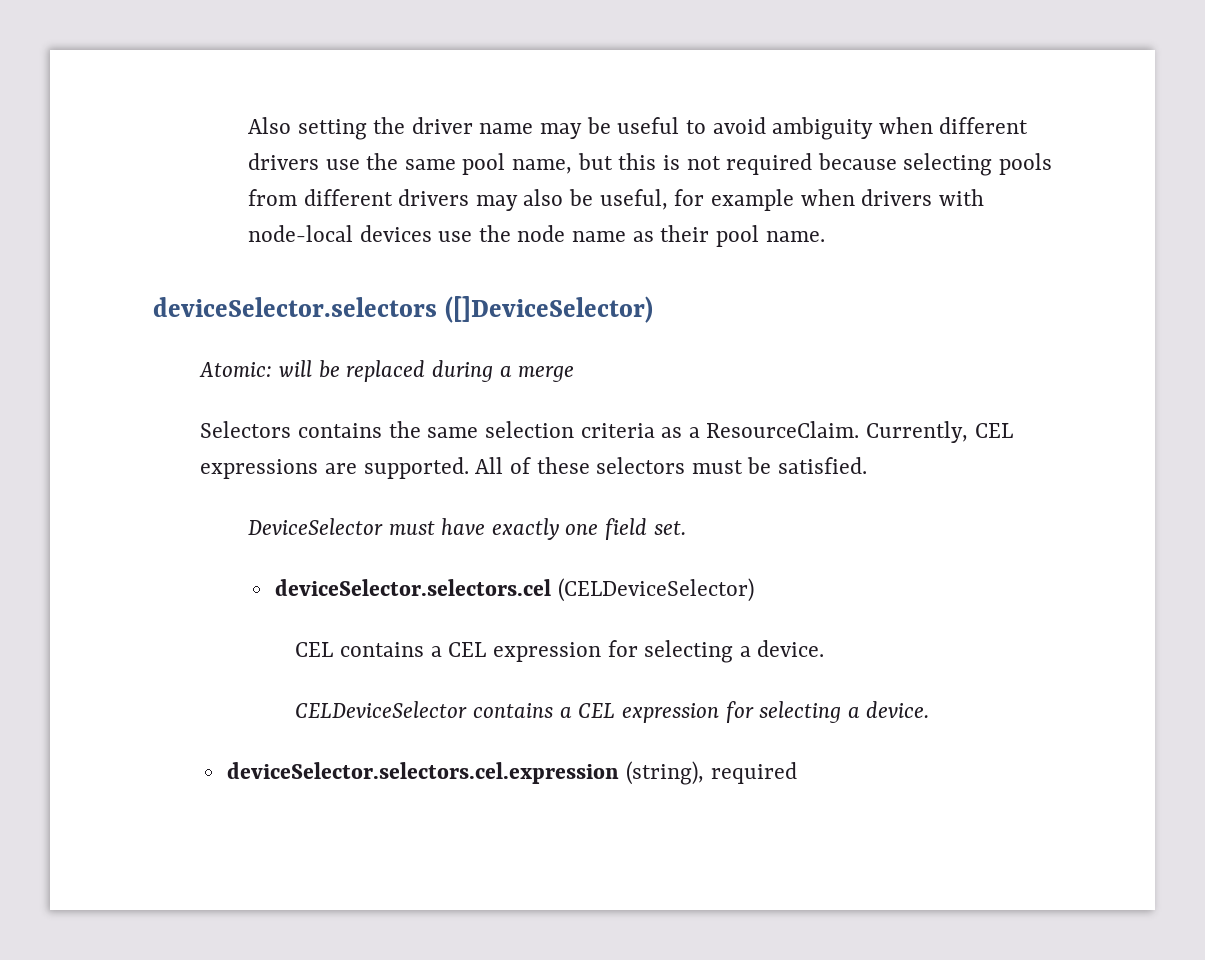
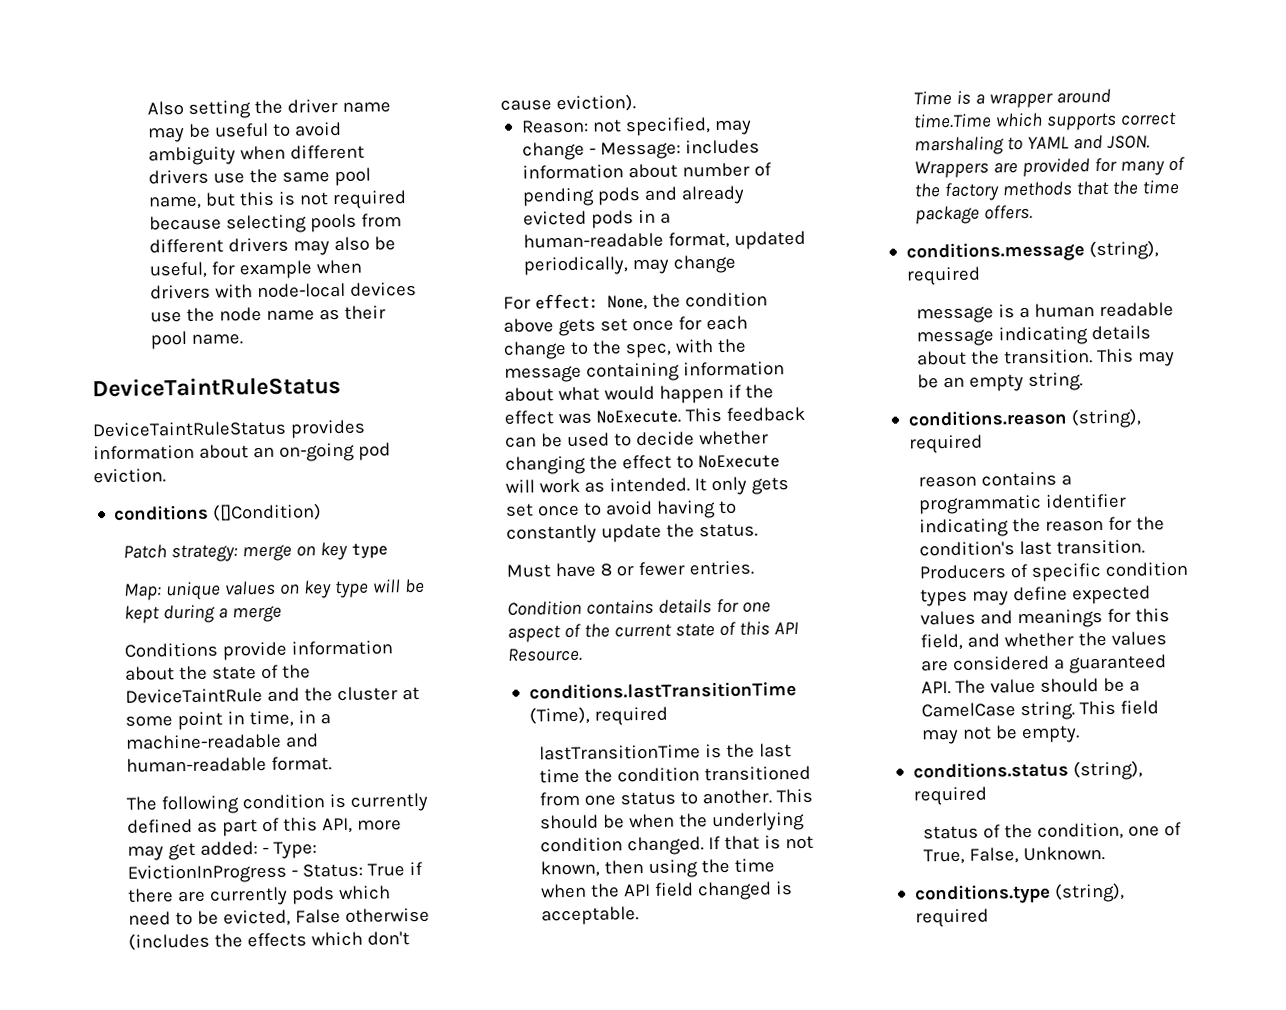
  Also setting the driver name may be useful to avoid ambiguity when different drivers use the same pool name, but this is not required because selecting pools from different drivers may also be useful, for example when drivers with node-local devices use the node name as their pool name.
- deviceSelector.selectors ([]DeviceSelector)
- Atomic: will be replaced during a merge
+ DeviceTaintRuleStatus
+ DeviceTaintRuleStatus provides information about an on-going pod eviction.
+ conditions ([]Condition)
+ Patch strategy: merge on key type
+ Map: unique values on key type will be kept during a merge
- Selectors contains the same selection criteria as a ResourceClaim. Currently, CEL expressions are supported. All of these selectors must be satisfied.
- DeviceSelector must have exactly one field set.
- deviceSelector.selectors.cel (CELDeviceSelector)
- CEL contains a CEL expression for selecting a device.
- CELDeviceSelector contains a CEL expression for selecting a device.
- deviceSelector.selectors.cel.expression (string), required
+ Conditions provide information about the state of the DeviceTaintRule and the cluster at some point in time, in a machine-readable and human-readable format.
+ The following condition is currently defined as part of this API, more may get added: - Type: EvictionInProgress - Status: True if there are currently pods which need to be evicted, False otherwise (includes the effects which don't cause eviction).
+ Reason: not specified, may change - Message: includes information about number of pending pods and already evicted pods in a human-readable format, updated periodically, may change
+ For effect: None, the condition above gets set once for each change to the spec, with the message containing information about what would happen if the effect was NoExecute. This feedback can be used to decide whether changing the effect to NoExecute will work as intended. It only gets set once to avoid having to constantly update the status.
+ Must have 8 or fewer entries.
+ Condition contains details for one aspect of the current state of this API Resource.
+ conditions.lastTransitionTime (Time), required
+ lastTransitionTime is the last time the condition transitioned from one status to another. This should be when the underlying condition changed. If that is not known, then using the time when the API field changed is acceptable.
+ Time is a wrapper around time.Time which supports correct marshaling to YAML and JSON. Wrappers are provided for many of the factory methods that the time package offers.
+ conditions.message (string), required
+ message is a human readable message indicating details about the transition. This may be an empty string.
+ conditions.reason (string), required
+ reason contains a programmatic identifier indicating the reason for the condition's last transition. Producers of specific condition types may define expected values and meanings for this field, and whether the values are considered a guaranteed API. The value should be a CamelCase string. This field may not be empty.
+ conditions.status (string), required
+ status of the condition, one of True, False, Unknown.
+ conditions.type (string), required

